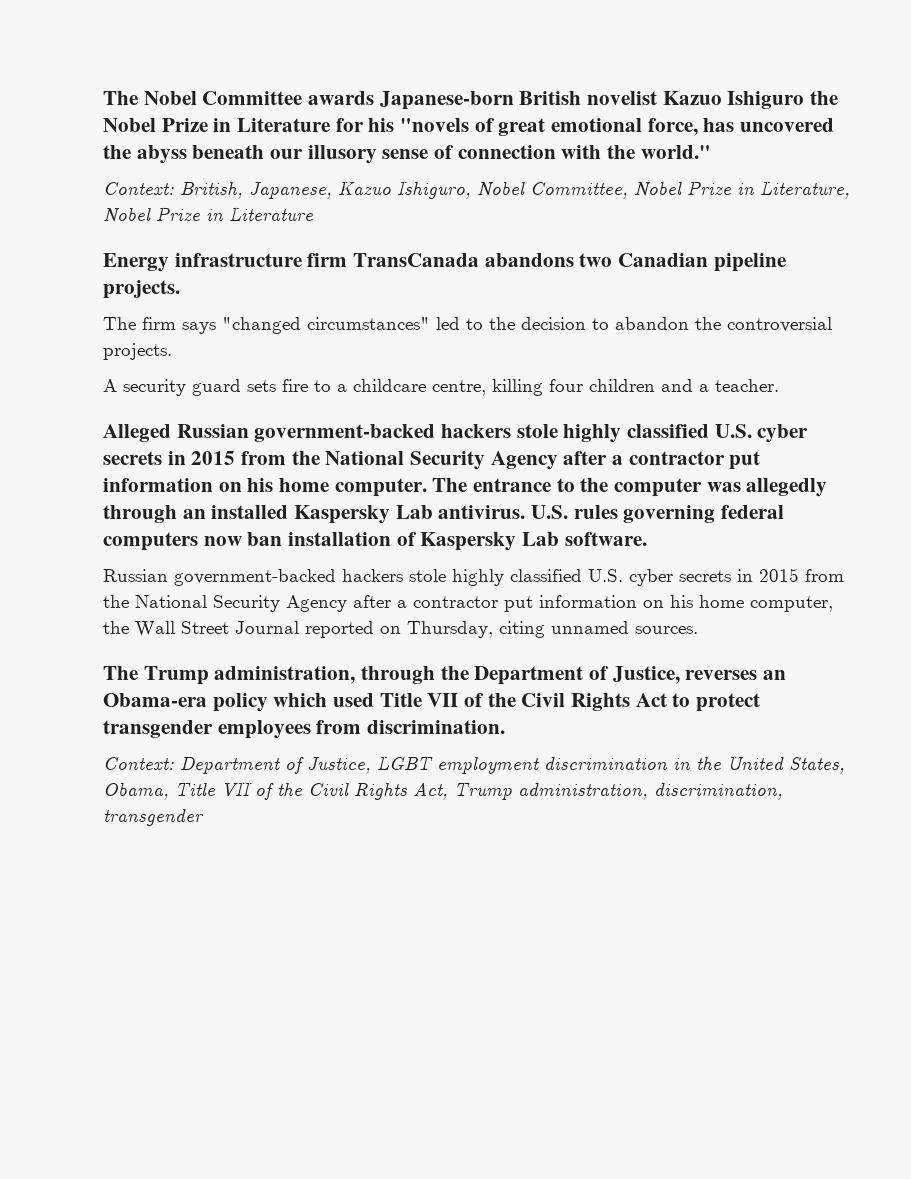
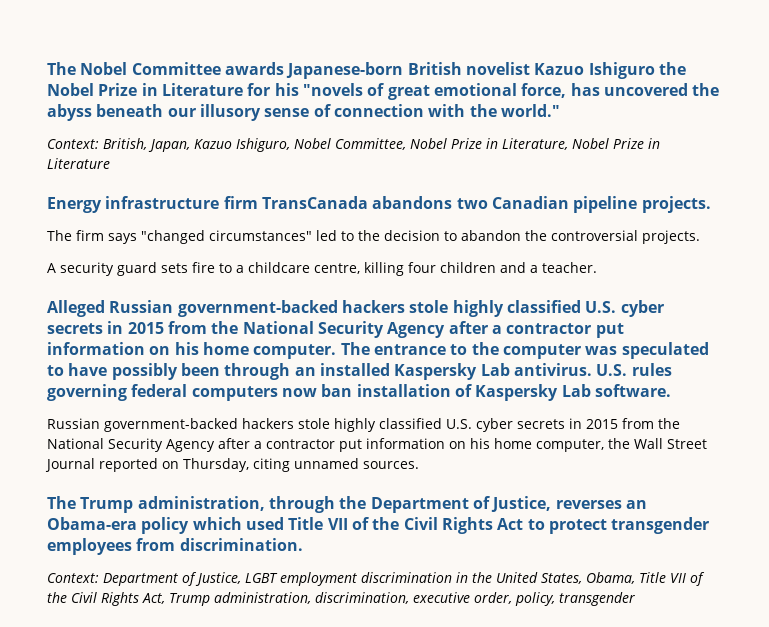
- Context: British, Japanese, Kazuo Ishiguro, Nobel Committee, Nobel Prize in Literature, Nobel Prize in Literature
+ Context: British, Japan, Kazuo Ishiguro, Nobel Committee, Nobel Prize in Literature, Nobel Prize in Literature
- The entrance to the computer was allegedly through an installed Kaspersky Lab antivirus.
+ The entrance to the computer was speculated to have possibly been through an installed Kaspersky Lab antivirus.
- Context: Department of Justice, LGBT employment discrimination in the United States, Obama, Title VII of the Civil Rights Act, Trump administration, discrimination, transgender
+ Context: Department of Justice, LGBT employment discrimination in the United States, Obama, Title VII of the Civil Rights Act, Trump administration, discrimination, executive order, policy, transgender

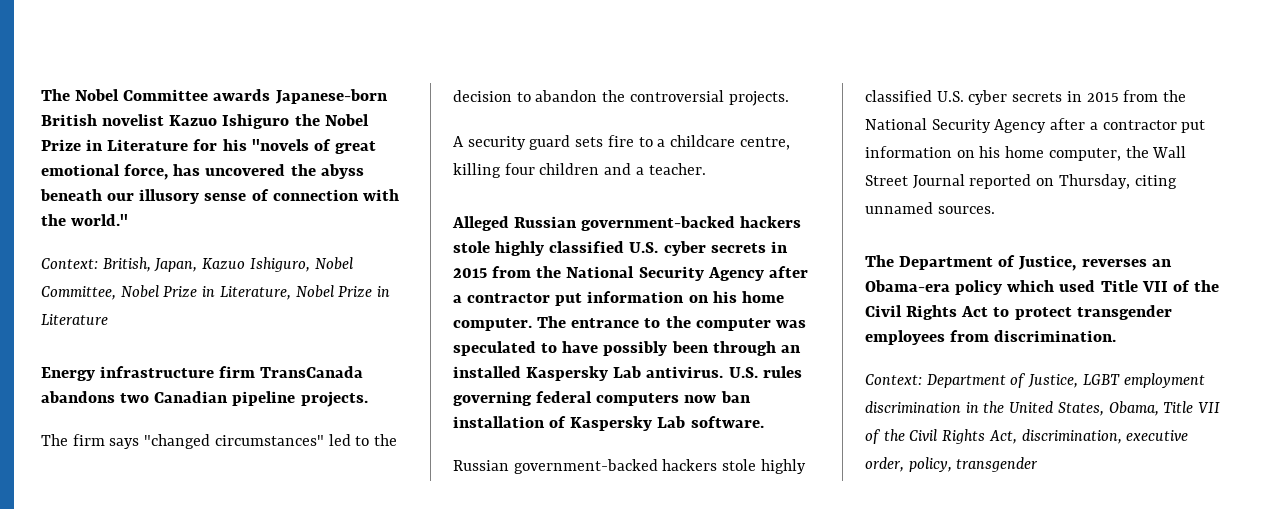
- The Trump administration, through the Department of Justice, reverses an Obama-era policy which used Title VII of the Civil Rights Act to protect transgender employees from discrimination.
+ The Department of Justice, reverses an Obama-era policy which used Title VII of the Civil Rights Act to protect transgender employees from discrimination.
- Context: Department of Justice, LGBT employment discrimination in the United States, Obama, Title VII of the Civil Rights Act, Trump administration, discrimination, executive order, policy, transgender
+ Context: Department of Justice, LGBT employment discrimination in the United States, Obama, Title VII of the Civil Rights Act, discrimination, executive order, policy, transgender

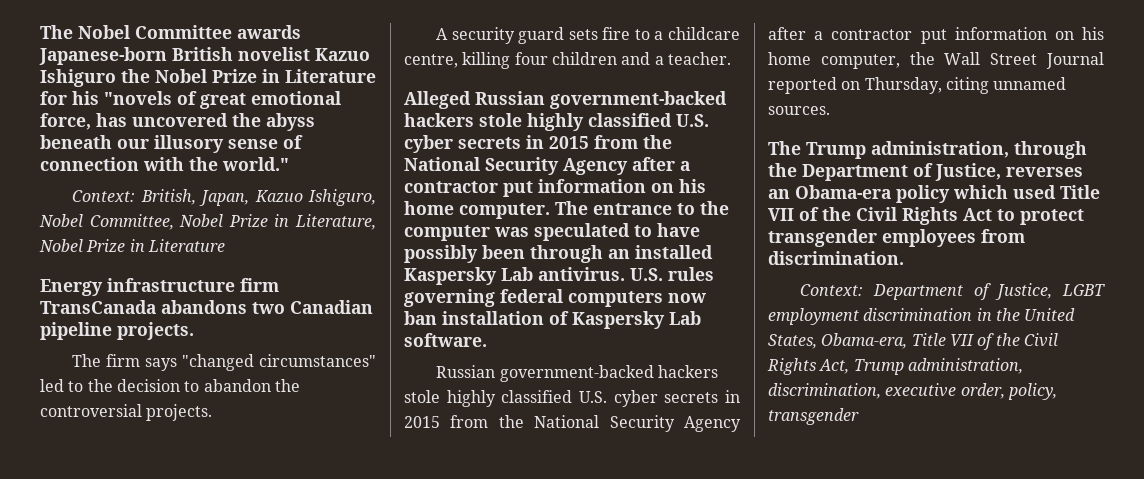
- The Department of Justice, reverses an Obama-era policy which used Title VII of the Civil Rights Act to protect transgender employees from discrimination.
+ The Trump administration, through the Department of Justice, reverses an Obama-era policy which used Title VII of the Civil Rights Act to protect transgender employees from discrimination.
- Context: Department of Justice, LGBT employment discrimination in the United States, Obama, Title VII of the Civil Rights Act, discrimination, executive order, policy, transgender
+ Context: Department of Justice, LGBT employment discrimination in the United States, Obama-era, Title VII of the Civil Rights Act, Trump administration, discrimination, executive order, policy, transgender

